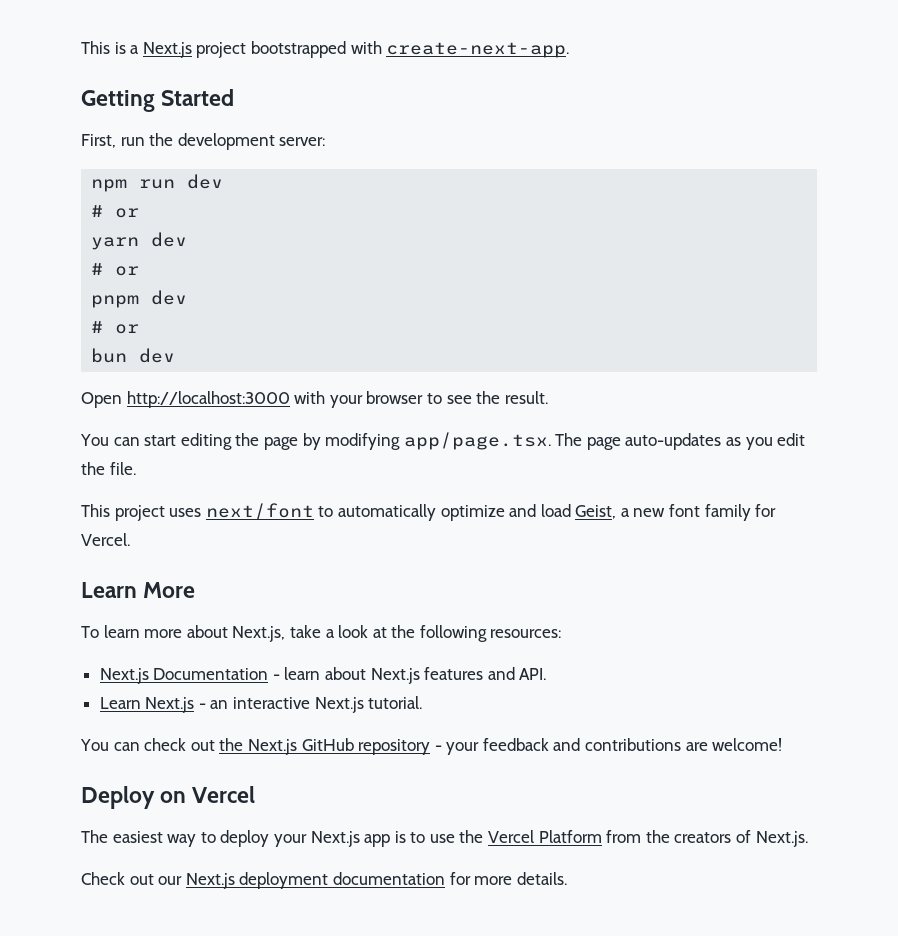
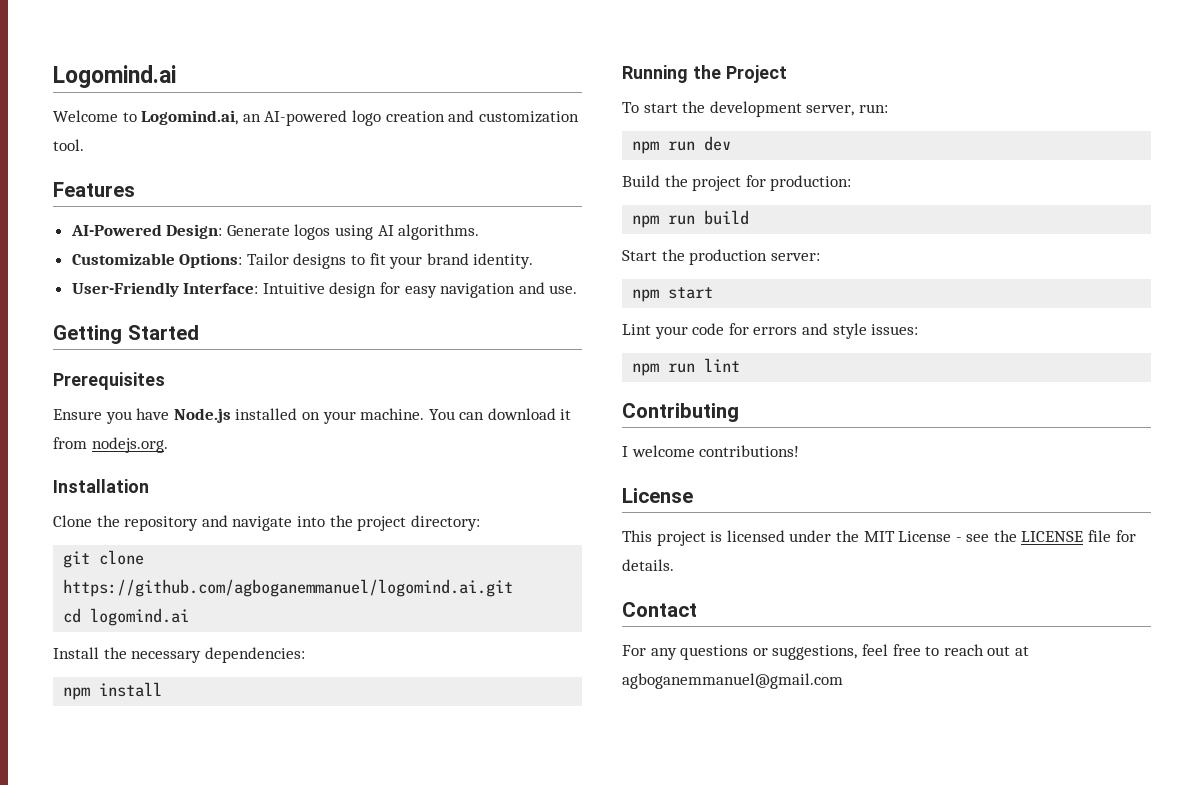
- This is a Next.js project bootstrapped with create-next-app.
+ Logomind.ai
+ Welcome to Logomind.ai, an AI-powered logo creation and customization tool.
+ Features
+ AI-Powered Design: Generate logos using AI algorithms.
+ Customizable Options: Tailor designs to fit your brand identity.
+ User-Friendly Interface: Intuitive design for easy navigation and use.
  Getting Started
- First, run the development server:
+ Prerequisites
+ Ensure you have Node.js installed on your machine. You can download it from nodejs.org.
+ Installation
+ Clone the repository and navigate into the project directory:
+ git clone https://github.com/agboganemmanuel/logomind.ai.git
+ cd logomind.ai
+ Install the necessary dependencies:
+ npm install
+ Running the Project
+ To start the development server, run:
  npm run dev
- # or
- yarn dev
- # or
- pnpm dev
- # or
- bun dev
- Open http://localhost:3000 with your browser to see the result.
- You can start editing the page by modifying app/page.tsx. The page auto-updates as you edit the file.
- This project uses next/font to automatically optimize and load Geist, a new font family for Vercel.
- Learn More
- To learn more about Next.js, take a look at the following resources:
- Next.js Documentation - learn about Next.js features and API.
- Learn Next.js - an interactive Next.js tutorial.
- You can check out the Next.js GitHub repository - your feedback and contributions are welcome!
- Deploy on Vercel
- The easiest way to deploy your Next.js app is to use the Vercel Platform from the creators of Next.js.
- Check out our Next.js deployment documentation for more details.
+ Build the project for production:
+ npm run build
+ Start the production server:
+ npm start
+ Lint your code for errors and style issues:
+ npm run lint
+ Contributing
+ I welcome contributions!
+ License
+ This project is licensed under the MIT License - see the LICENSE file for details.
+ Contact
+ For any questions or suggestions, feel free to reach out at agboganemmanuel@gmail.com

